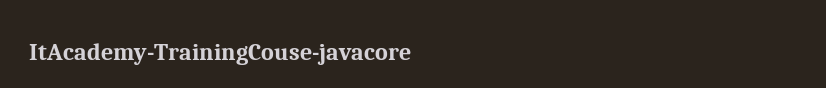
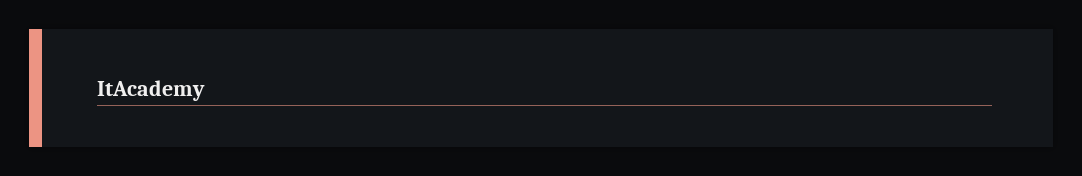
- ItAcademy-TrainingCouse-javacore
+ ItAcademy

